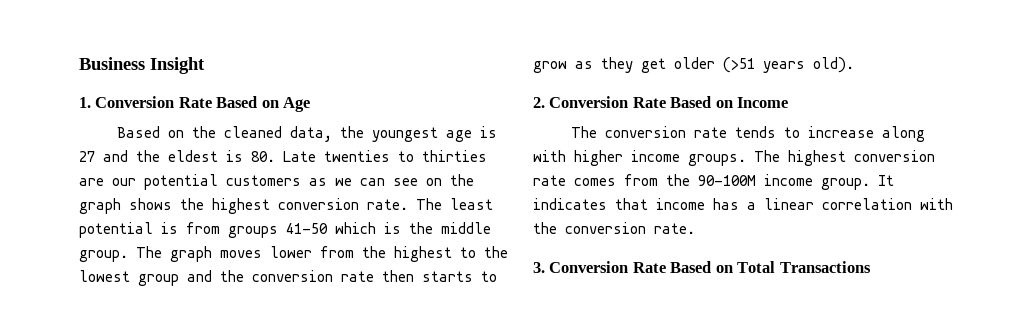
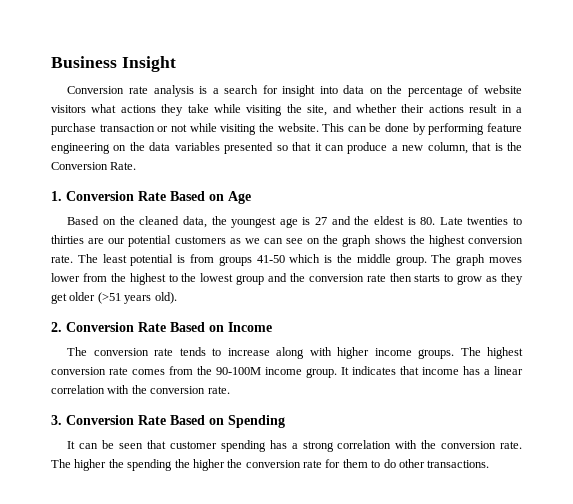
+ Conversion rate analysis is a search for insight into data on the percentage of website visitors what actions they take while visiting the site, and whether their actions result in a purchase transaction or not while visiting the website. This can be done by performing feature engineering on the data variables presented so that it can produce a new column, that is the Conversion Rate.
- 3. Conversion Rate Based on Total Transactions
+ 3. Conversion Rate Based on Spending
+ It can be seen that customer spending has a strong correlation with the conversion rate. The higher the spending the higher the conversion rate for them to do other transactions.

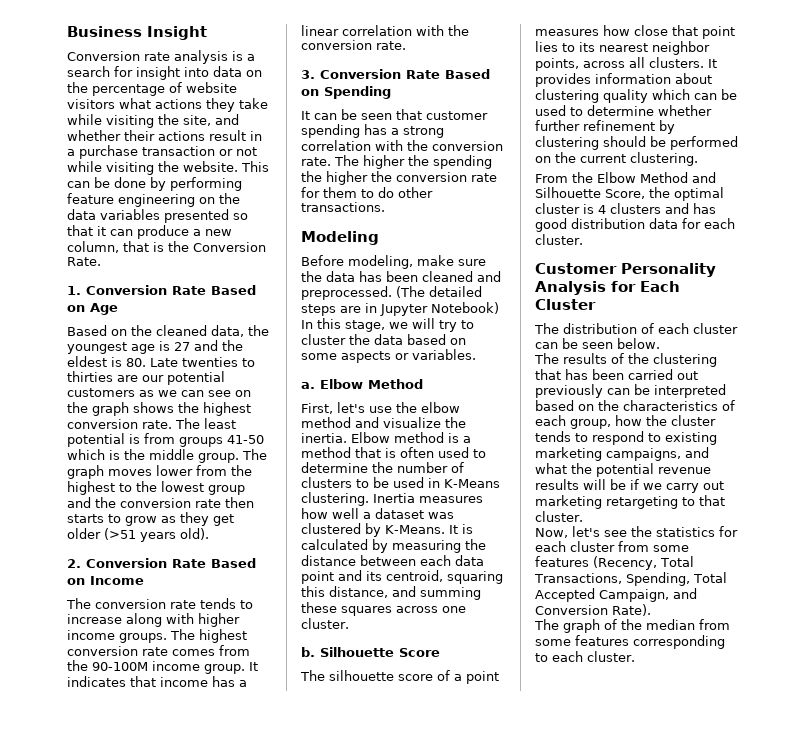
+ Modeling
+ Before modeling, make sure the data has been cleaned and preprocessed. (The detailed steps are in Jupyter Notebook) In this stage, we will try to cluster the data based on some aspects or variables.
+ a. Elbow Method
+ First, let's use the elbow method and visualize the inertia. Elbow method is a method that is often used to determine the number of clusters to be used in K-Means clustering. Inertia measures how well a dataset was clustered by K-Means. It is calculated by measuring the distance between each data point and its centroid, squaring this distance, and summing these squares across one cluster.
+ b. Silhouette Score
+ The silhouette score of a point measures how close that point lies to its nearest neighbor points, across all clusters. It provides information about clustering quality which can be used to determine whether further refinement by clustering should be performed on the current clustering.
+ From the Elbow Method and Silhouette Score, the optimal cluster is 4 clusters and has good distribution data for each cluster.
+ Customer Personality Analysis for Each Cluster
+ The distribution of each cluster can be seen below.
+ The results of the clustering that has been carried out previously can be interpreted based on the characteristics of each group, how the cluster tends to respond to existing marketing campaigns, and what the potential revenue results will be if we carry out marketing retargeting to that cluster.
+ Now, let's see the statistics for each cluster from some features (Recency, Total Transactions, Spending, Total Accepted Campaign, and Conversion Rate).
+ The graph of the median from some features corresponding to each cluster.

